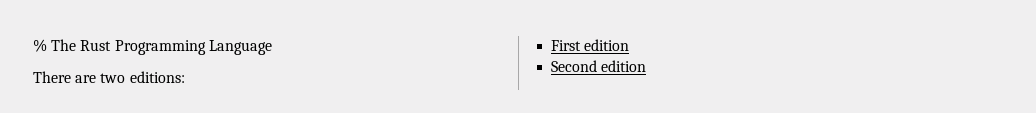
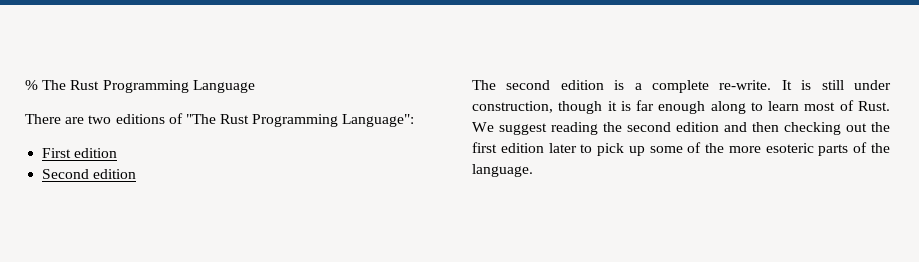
- There are two editions:
+ There are two editions of "The Rust Programming Language":
  First edition
  Second edition
+ The second edition is a complete re-write. It is still under construction, though it is far enough along to learn most of Rust. We suggest reading the second edition and then checking out the first edition later to pick up some of the more esoteric parts of the language.

